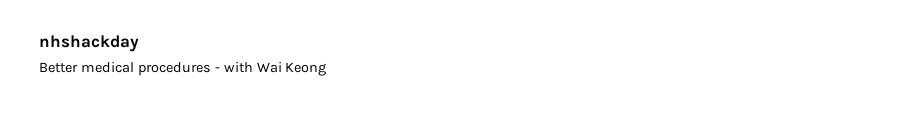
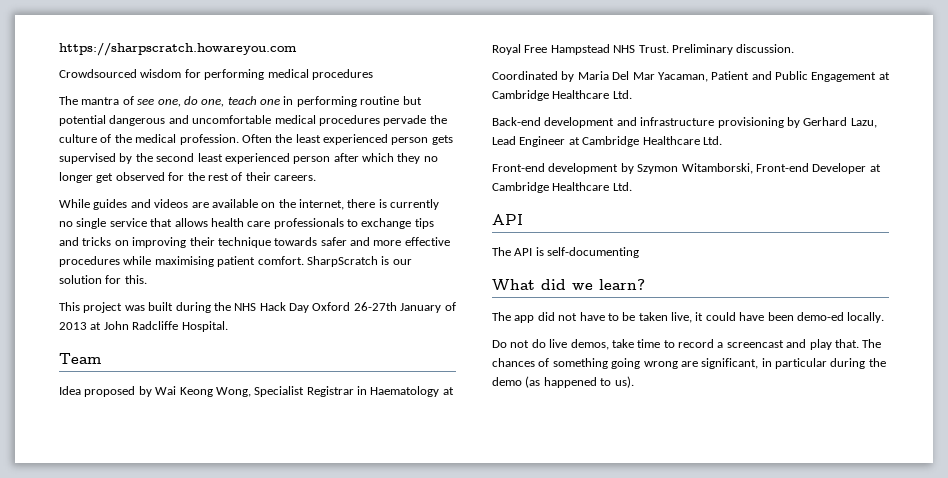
- nhshackday
- Better medical procedures - with Wai Keong
+ https://sharpscratch.howareyou.com
+ Crowdsourced wisdom for performing medical procedures
+ The mantra of see one, do one, teach one in performing routine but potential dangerous and uncomfortable medical procedures pervade the culture of the medical profession. Often the least experienced person gets supervised by the second least experienced person after which they no longer get observed for the rest of their careers.
+ While guides and videos are available on the internet, there is currently no single service that allows health care professionals to exchange tips and tricks on improving their technique towards safer and more effective procedures while maximising patient comfort. SharpScratch is our solution for this.
+ This project was built during the NHS Hack Day Oxford 26-27th January of 2013 at John Radcliffe Hospital.
+ Team
+ Idea proposed by Wai Keong Wong, Specialist Registrar in Haematology at Royal Free Hampstead NHS Trust. Preliminary discussion.
+ Coordinated by Maria Del Mar Yacaman, Patient and Public Engagement at Cambridge Healthcare Ltd.
+ Back-end development and infrastructure provisioning by Gerhard Lazu, Lead Engineer at Cambridge Healthcare Ltd.
+ Front-end development by Szymon Witamborski, Front-end Developer at Cambridge Healthcare Ltd.
+ API
+ The API is self-documenting
+ What did we learn?
+ The app did not have to be taken live, it could have been demo-ed locally.
+ Do not do live demos, take time to record a screencast and play that. The chances of something going wrong are significant, in particular during the demo (as happened to us).

